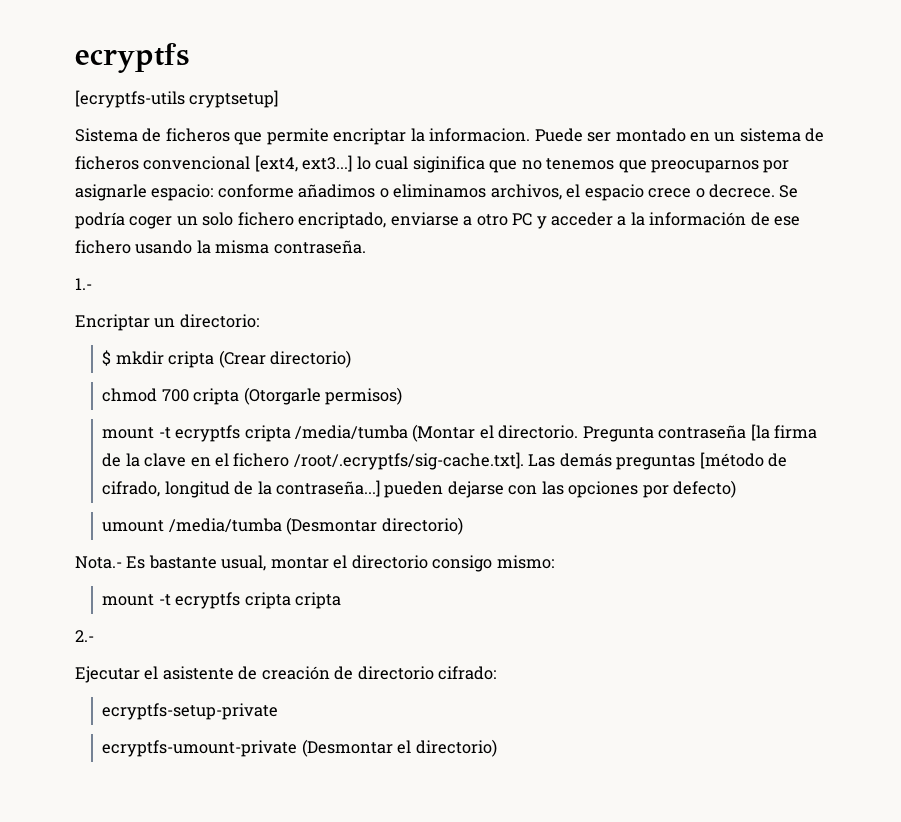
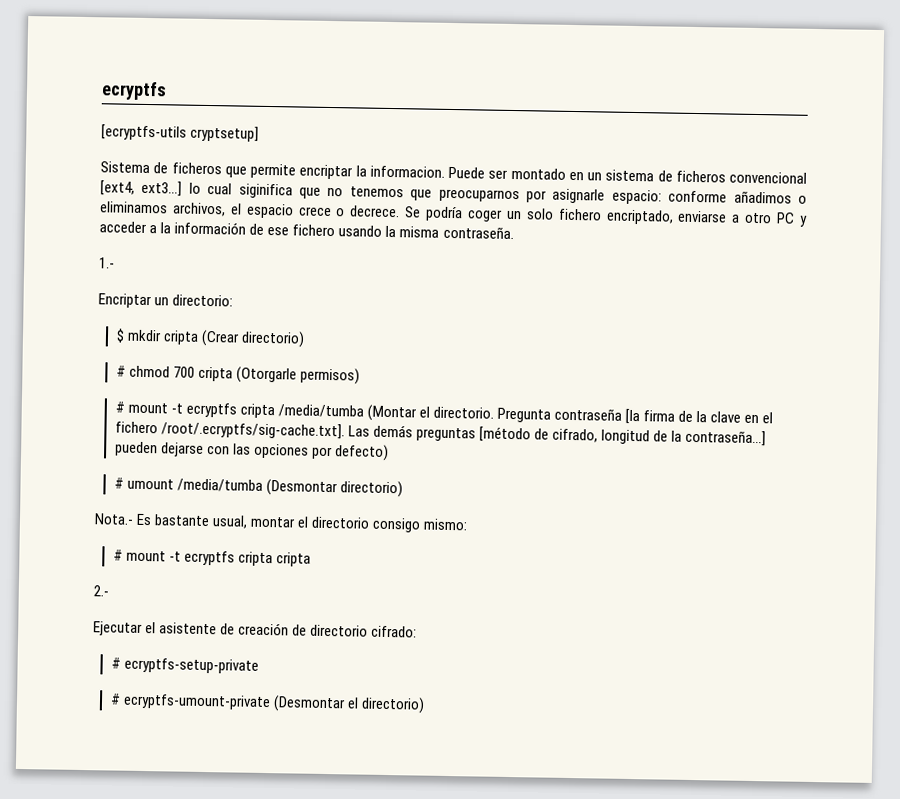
- chmod 700 cripta (Otorgarle permisos)
+ # chmod 700 cripta (Otorgarle permisos)
- mount -t ecryptfs cripta /media/tumba (Montar el directorio.
+ # mount -t ecryptfs cripta /media/tumba (Montar el directorio.
- umount /media/tumba (Desmontar directorio)
+ # umount /media/tumba (Desmontar directorio)
- mount -t ecryptfs cripta cripta
+ # mount -t ecryptfs cripta cripta
- ecryptfs-setup-private
+ # ecryptfs-setup-private
- ecryptfs-umount-private (Desmontar el directorio)
+ # ecryptfs-umount-private (Desmontar el directorio)

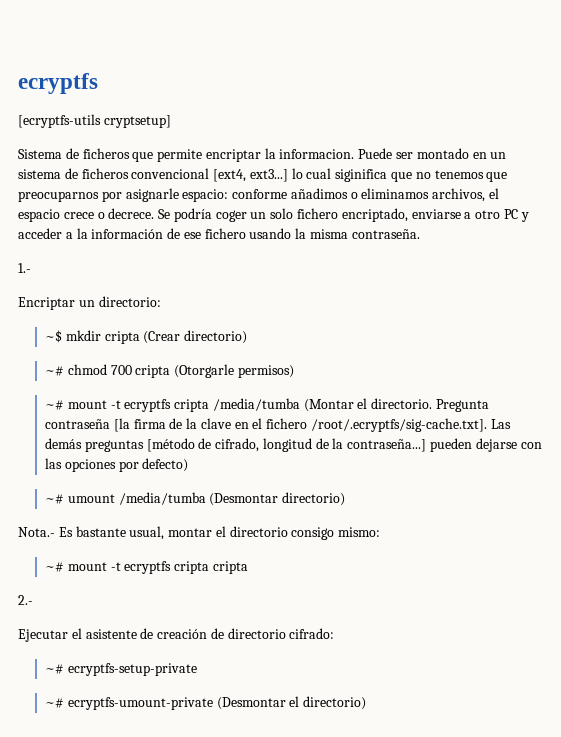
- $ mkdir cripta (Crear directorio)
+ ~$ mkdir cripta (Crear directorio)
- # chmod 700 cripta (Otorgarle permisos)
+ ~# chmod 700 cripta (Otorgarle permisos)
- # mount -t ecryptfs cripta /media/tumba (Montar el directorio.
+ ~# mount -t ecryptfs cripta /media/tumba (Montar el directorio.
- # umount /media/tumba (Desmontar directorio)
+ ~# umount /media/tumba (Desmontar directorio)
- # mount -t ecryptfs cripta cripta
+ ~# mount -t ecryptfs cripta cripta
- # ecryptfs-setup-private
+ ~# ecryptfs-setup-private
- # ecryptfs-umount-private (Desmontar el directorio)
+ ~# ecryptfs-umount-private (Desmontar el directorio)

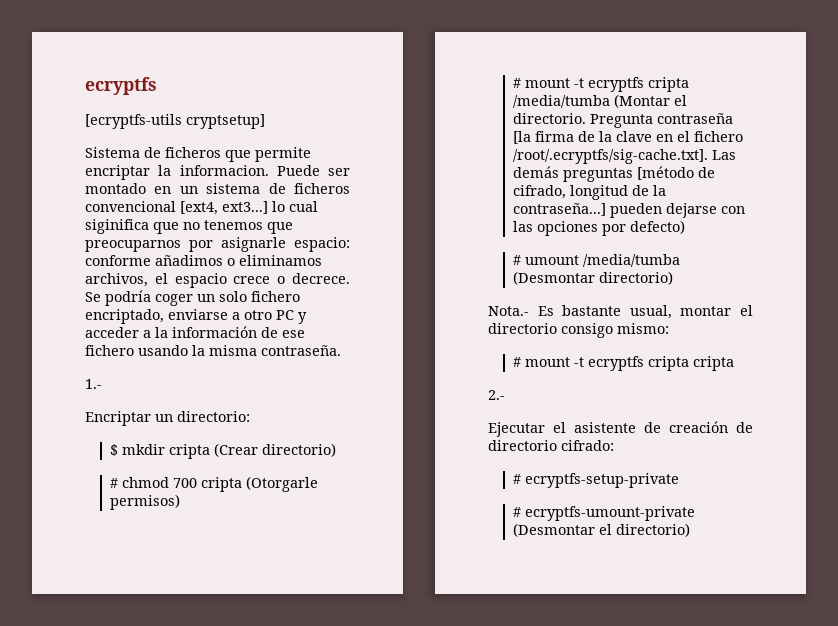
- ~$ mkdir cripta (Crear directorio)
+ $ mkdir cripta (Crear directorio)
- ~# chmod 700 cripta (Otorgarle permisos)
+ # chmod 700 cripta (Otorgarle permisos)
- ~# mount -t ecryptfs cripta /media/tumba (Montar el directorio.
+ # mount -t ecryptfs cripta /media/tumba (Montar el directorio.
- ~# umount /media/tumba (Desmontar directorio)
+ # umount /media/tumba (Desmontar directorio)
- ~# mount -t ecryptfs cripta cripta
+ # mount -t ecryptfs cripta cripta
- ~# ecryptfs-setup-private
+ # ecryptfs-setup-private
- ~# ecryptfs-umount-private (Desmontar el directorio)
+ # ecryptfs-umount-private (Desmontar el directorio)

